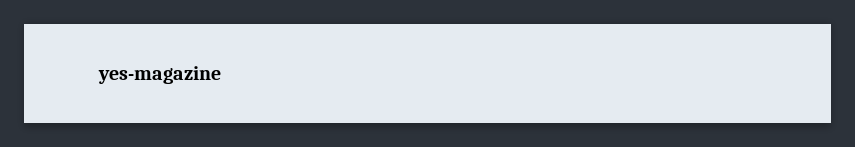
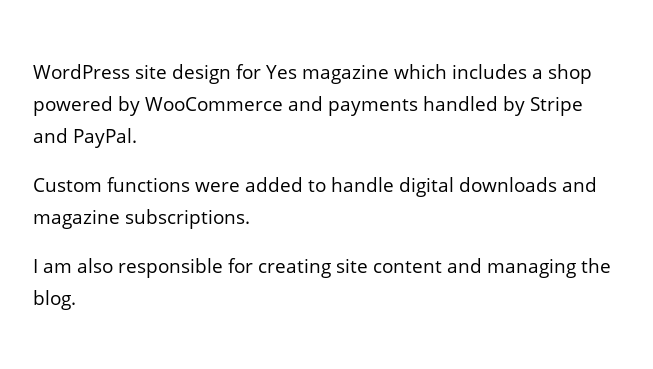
- yes-magazine
+ WordPress site design for Yes magazine which includes a shop powered by WooCommerce and payments handled by Stripe and PayPal.
+ Custom functions were added to handle digital downloads and magazine subscriptions.
+ I am also responsible for creating site content and managing the blog.

